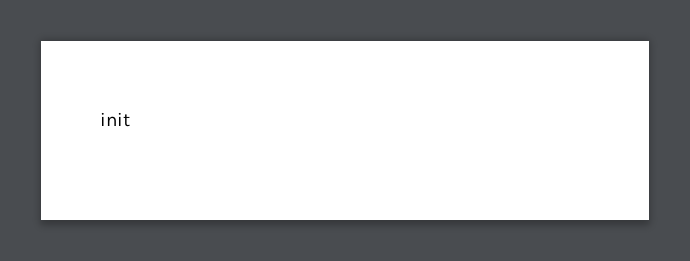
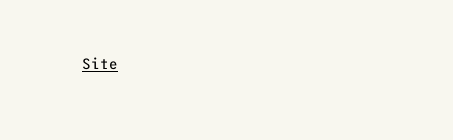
- init
+ Site

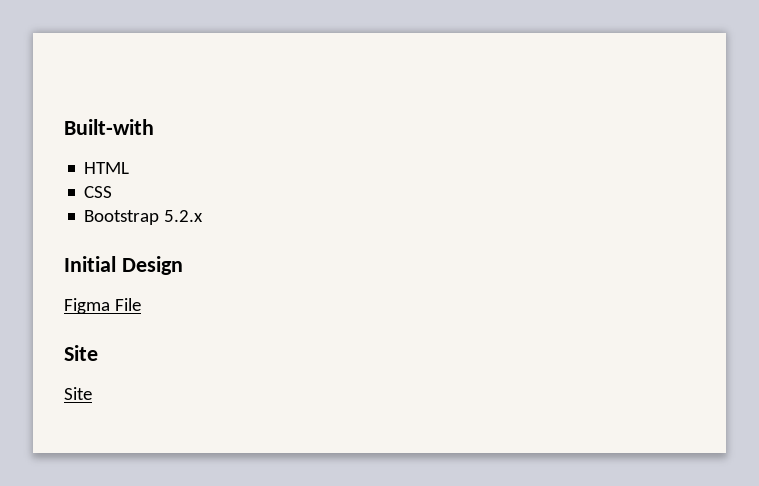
+ Built-with
+ HTML
+ CSS
+ Bootstrap 5.2.x
+ Initial Design
+ Figma File
+ Site

